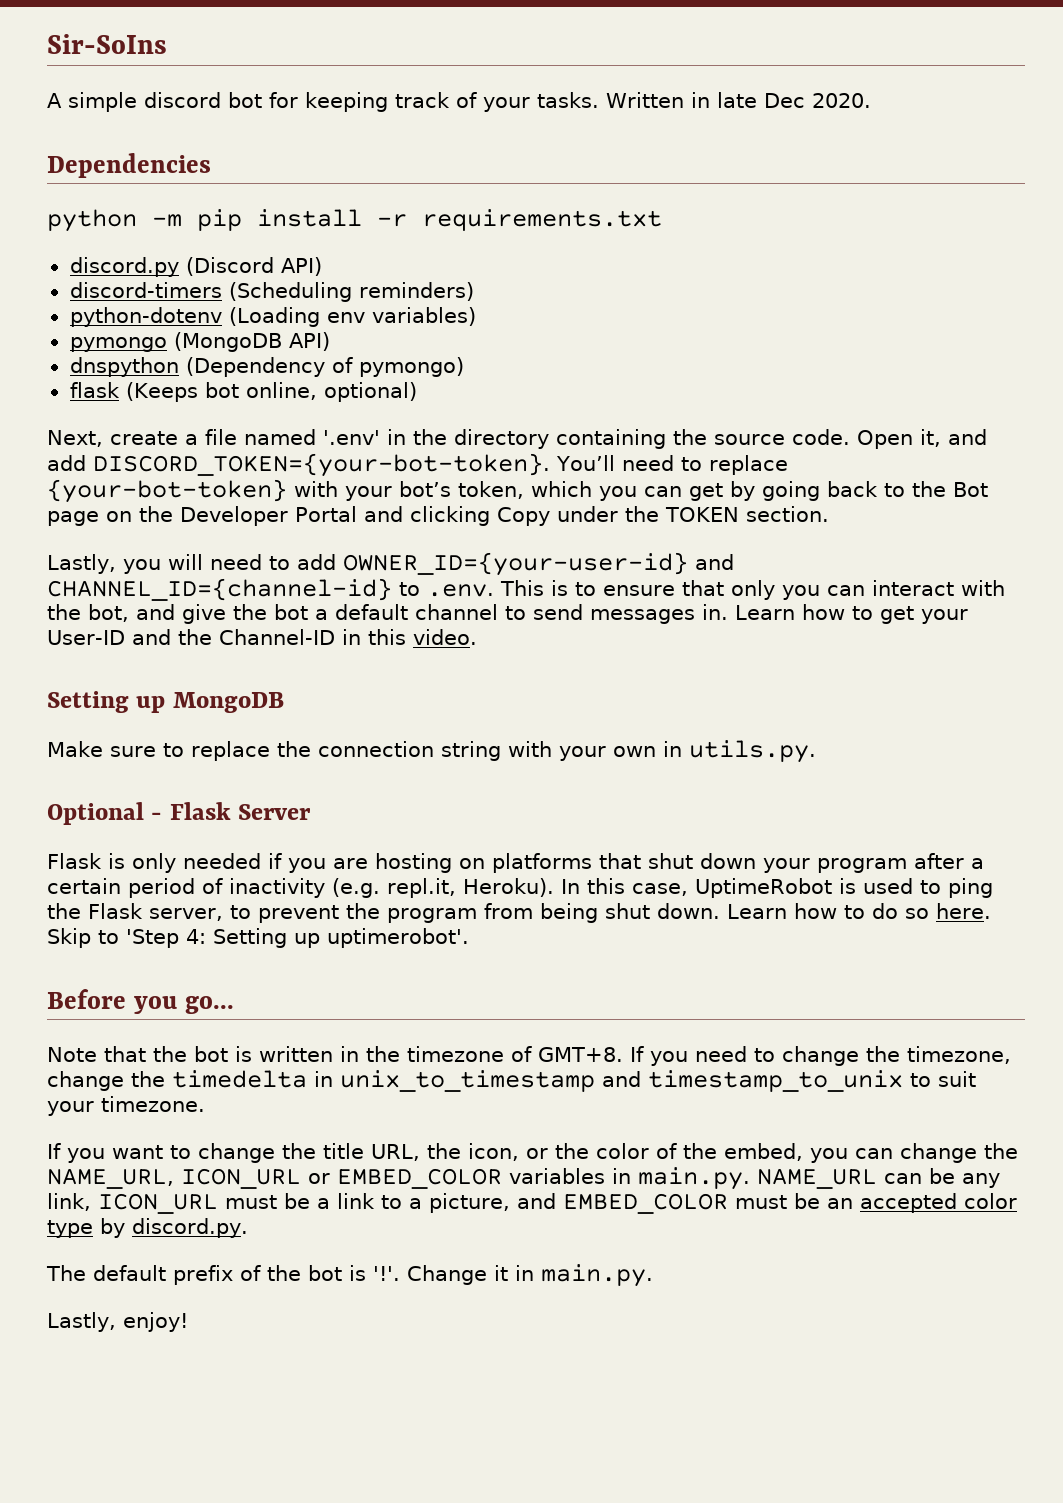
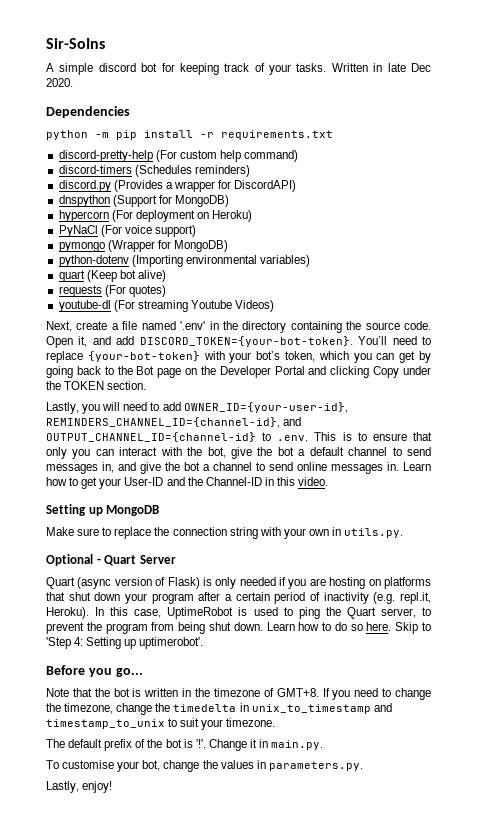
- discord.py (Discord API)
+ discord-pretty-help (For custom help command)
- discord-timers (Scheduling reminders)
+ discord-timers (Schedules reminders)
+ discord.py (Provides a wrapper for DiscordAPI)
+ dnspython (Support for MongoDB)
+ hypercorn (For deployment on Heroku)
+ PyNaCl (For voice support)
+ pymongo (Wrapper for MongoDB)
- python-dotenv (Loading env variables)
+ python-dotenv (Importing environmental variables)
- pymongo (MongoDB API)
- dnspython (Dependency of pymongo)
- flask (Keeps bot online, optional)
+ quart (Keep bot alive)
+ requests (For quotes)
+ youtube-dl (For streaming Youtube Videos)
- Lastly, you will need to add OWNER_ID={your-user-id} and CHANNEL_ID={channel-id} to .env. This is to ensure that only you can interact with the bot, and give the bot a default channel to send messages in.
+ Lastly, you will need to add OWNER_ID={your-user-id}, REMINDERS_CHANNEL_ID={channel-id}, and OUTPUT_CHANNEL_ID={channel-id} to .env. This is to ensure that only you can interact with the bot, give the bot a default channel to send messages in, and give the bot a channel to send online messages in.
- Optional - Flask Server
+ Optional - Quart Server
- Flask is only needed if you are hosting on platforms that shut down your program after a certain period of inactivity (e.g. repl.it, Heroku).
+ Quart (async version of Flask) is only needed if you are hosting on platforms that shut down your program after a certain period of inactivity (e.g. repl.it, Heroku).
- In this case, UptimeRobot is used to ping the Flask server, to prevent the program from being shut down.
+ In this case, UptimeRobot is used to ping the Quart server, to prevent the program from being shut down.
- If you want to change the title URL, the icon, or the color of the embed, you can change the NAME_URL, ICON_URL or EMBED_COLOR variables in main.py. NAME_URL can be any link, ICON_URL must be a link to a picture, and EMBED_COLOR must be an accepted color type by discord.py.
+ To customise your bot, change the values in parameters.py.

